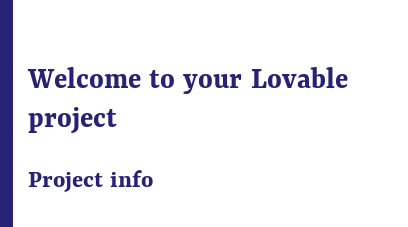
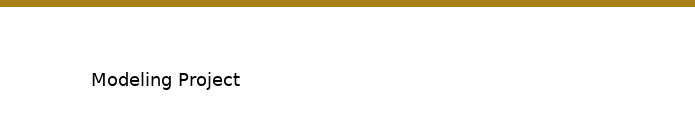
- Welcome to your Lovable project
- Project info
+ Modeling Project

